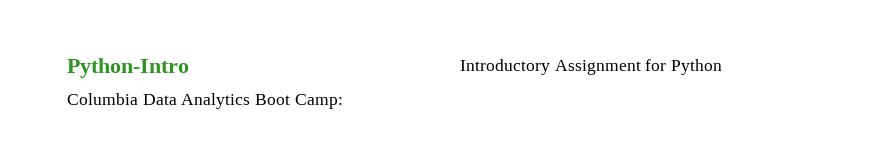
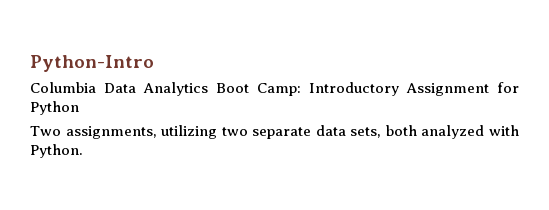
+ Two assignments, utilizing two separate data sets, both analyzed with Python.

